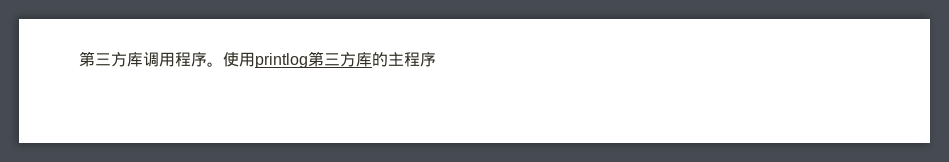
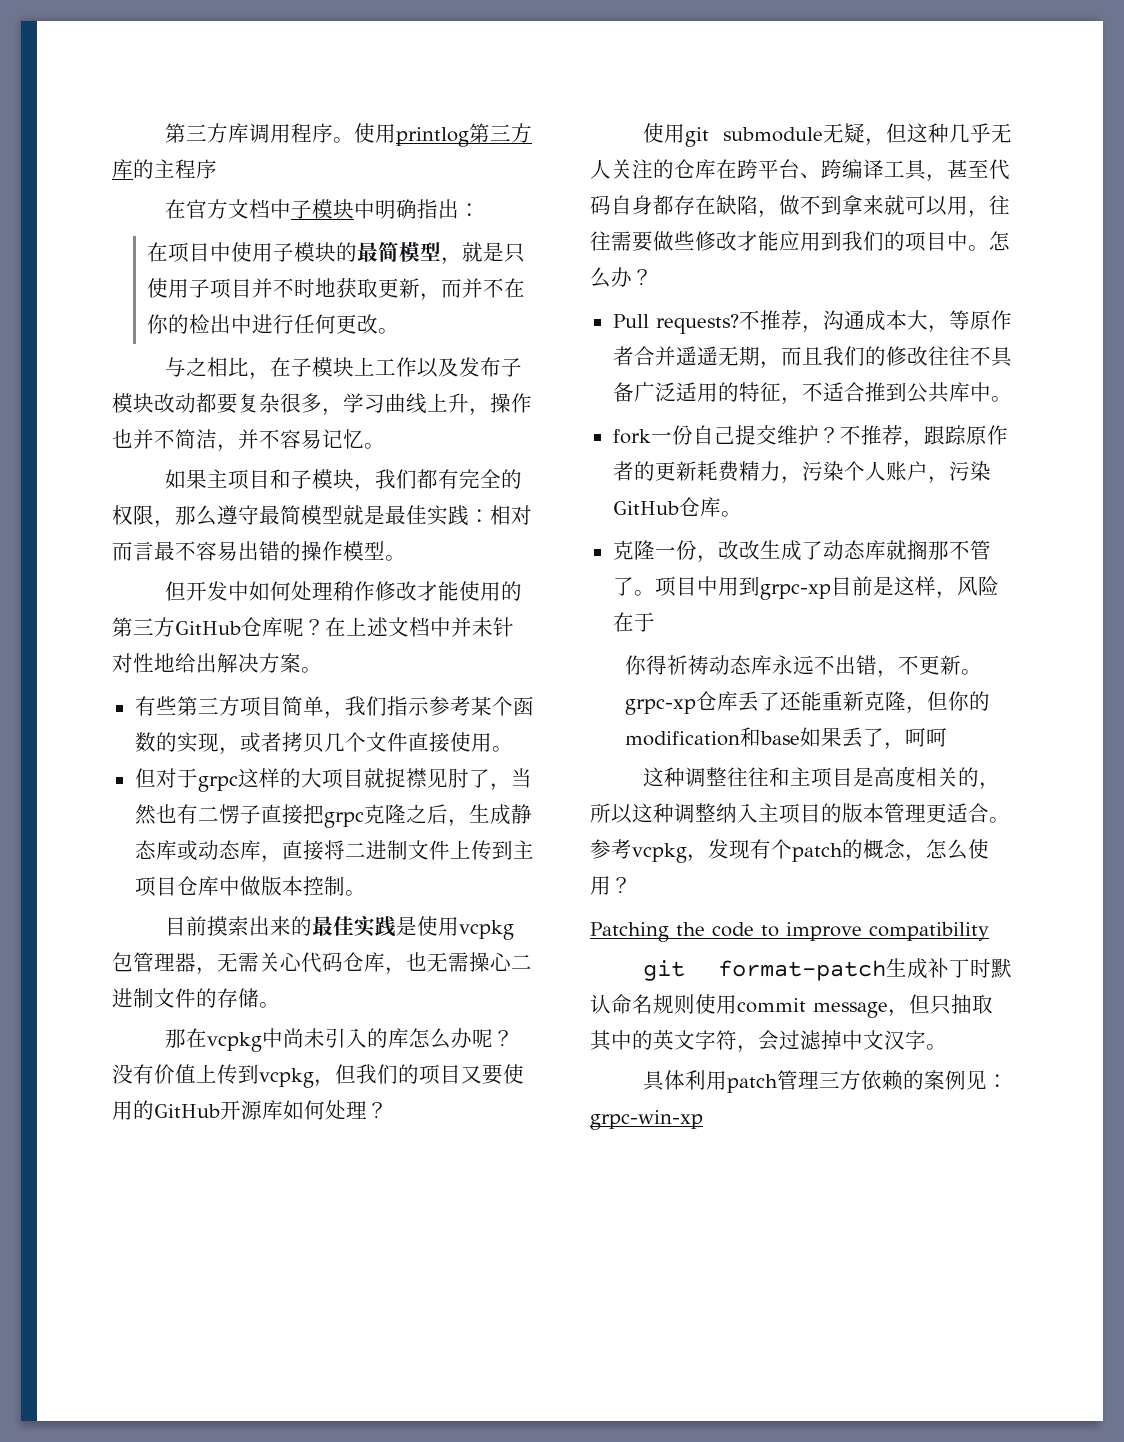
+ 在官方文档中子模块中明确指出：
+ 在项目中使用子模块的最简模型，就是只使用子项目并不时地获取更新，而并不在你的检出中进行任何更改。
+ 与之相比，在子模块上工作以及发布子模块改动都要复杂很多，学习曲线上升，操作也并不简洁，并不容易记忆。
+ 如果主项目和子模块，我们都有完全的权限，那么遵守最简模型就是最佳实践：相对而言最不容易出错的操作模型。
+ 但开发中如何处理稍作修改才能使用的第三方GitHub仓库呢？在上述文档中并未针对性地给出解决方案。
+ 有些第三方项目简单，我们指示参考某个函数的实现，或者拷贝几个文件直接使用。
+ 但对于grpc这样的大项目就捉襟见肘了，当然也有二愣子直接把grpc克隆之后，生成静态库或动态库，直接将二进制文件上传到主项目仓库中做版本控制。
+ 目前摸索出来的最佳实践是使用vcpkg包管理器，无需关心代码仓库，也无需操心二进制文件的存储。
+ 那在vcpkg中尚未引入的库怎么办呢？没有价值上传到vcpkg，但我们的项目又要使用的GitHub开源库如何处理？
+ 使用git submodule无疑，但这种几乎无人关注的仓库在跨平台、跨编译工具，甚至代码自身都存在缺陷，做不到拿来就可以用，往往需要做些修改才能应用到我们的项目中。怎么办？
+ Pull requests?不推荐，沟通成本大，等原作者合并遥遥无期，而且我们的修改往往不具备广泛适用的特征，不适合推到公共库中。
+ fork一份自己提交维护？不推荐，跟踪原作者的更新耗费精力，污染个人账户，污染GitHub仓库。
+ 克隆一份，改改生成了动态库就搁那不管了。项目中用到grpc-xp目前是这样，风险在于
+ 你得祈祷动态库永远不出错，不更新。grpc-xp仓库丢了还能重新克隆，但你的modification和base如果丢了，呵呵
+ 这种调整往往和主项目是高度相关的，所以这种调整纳入主项目的版本管理更适合。参考vcpkg，发现有个patch的概念，怎么使用？
+ Patching the code to improve compatibility
+ git format-patch生成补丁时默认命名规则使用commit message，但只抽取其中的英文字符，会过滤掉中文汉字。
+ 具体利用patch管理三方依赖的案例见：grpc-win-xp

